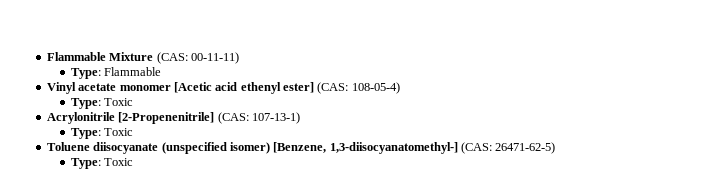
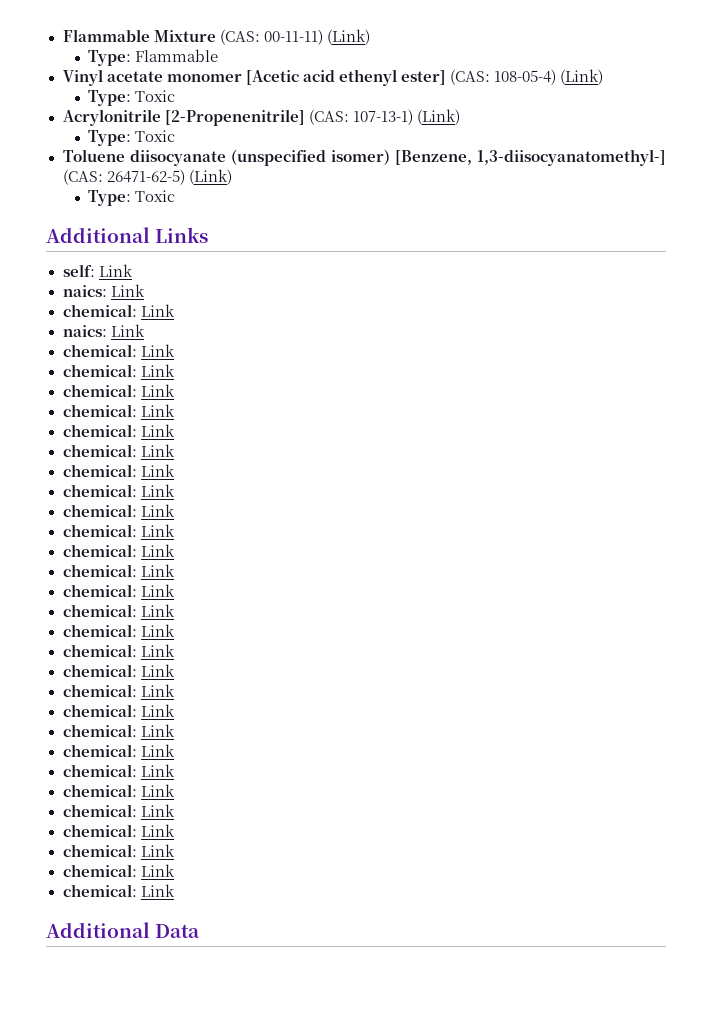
- Flammable Mixture (CAS: 00-11-11)
+ Flammable Mixture (CAS: 00-11-11) (Link)
- Vinyl acetate monomer [Acetic acid ethenyl ester] (CAS: 108-05-4)
+ Vinyl acetate monomer [Acetic acid ethenyl ester] (CAS: 108-05-4) (Link)
- Acrylonitrile [2-Propenenitrile] (CAS: 107-13-1)
+ Acrylonitrile [2-Propenenitrile] (CAS: 107-13-1) (Link)
- Toluene diisocyanate (unspecified isomer) [Benzene, 1,3-diisocyanatomethyl-] (CAS: 26471-62-5)
+ Toluene diisocyanate (unspecified isomer) [Benzene, 1,3-diisocyanatomethyl-] (CAS: 26471-62-5) (Link)
  Type: Toxic
+ Additional Links
+ self: Link
+ naics: Link
+ chemical: Link
+ naics: Link
+ chemical: Link
+ chemical: Link
+ chemical: Link
+ chemical: Link
+ chemical: Link
+ chemical: Link
+ chemical: Link
+ chemical: Link
+ chemical: Link
+ chemical: Link
+ chemical: Link
+ chemical: Link
+ chemical: Link
+ chemical: Link
+ chemical: Link
+ chemical: Link
+ chemical: Link
+ chemical: Link
+ chemical: Link
+ chemical: Link
+ chemical: Link
+ chemical: Link
+ chemical: Link
+ chemical: Link
+ chemical: Link
+ chemical: Link
+ chemical: Link
+ chemical: Link
+ Additional Data

